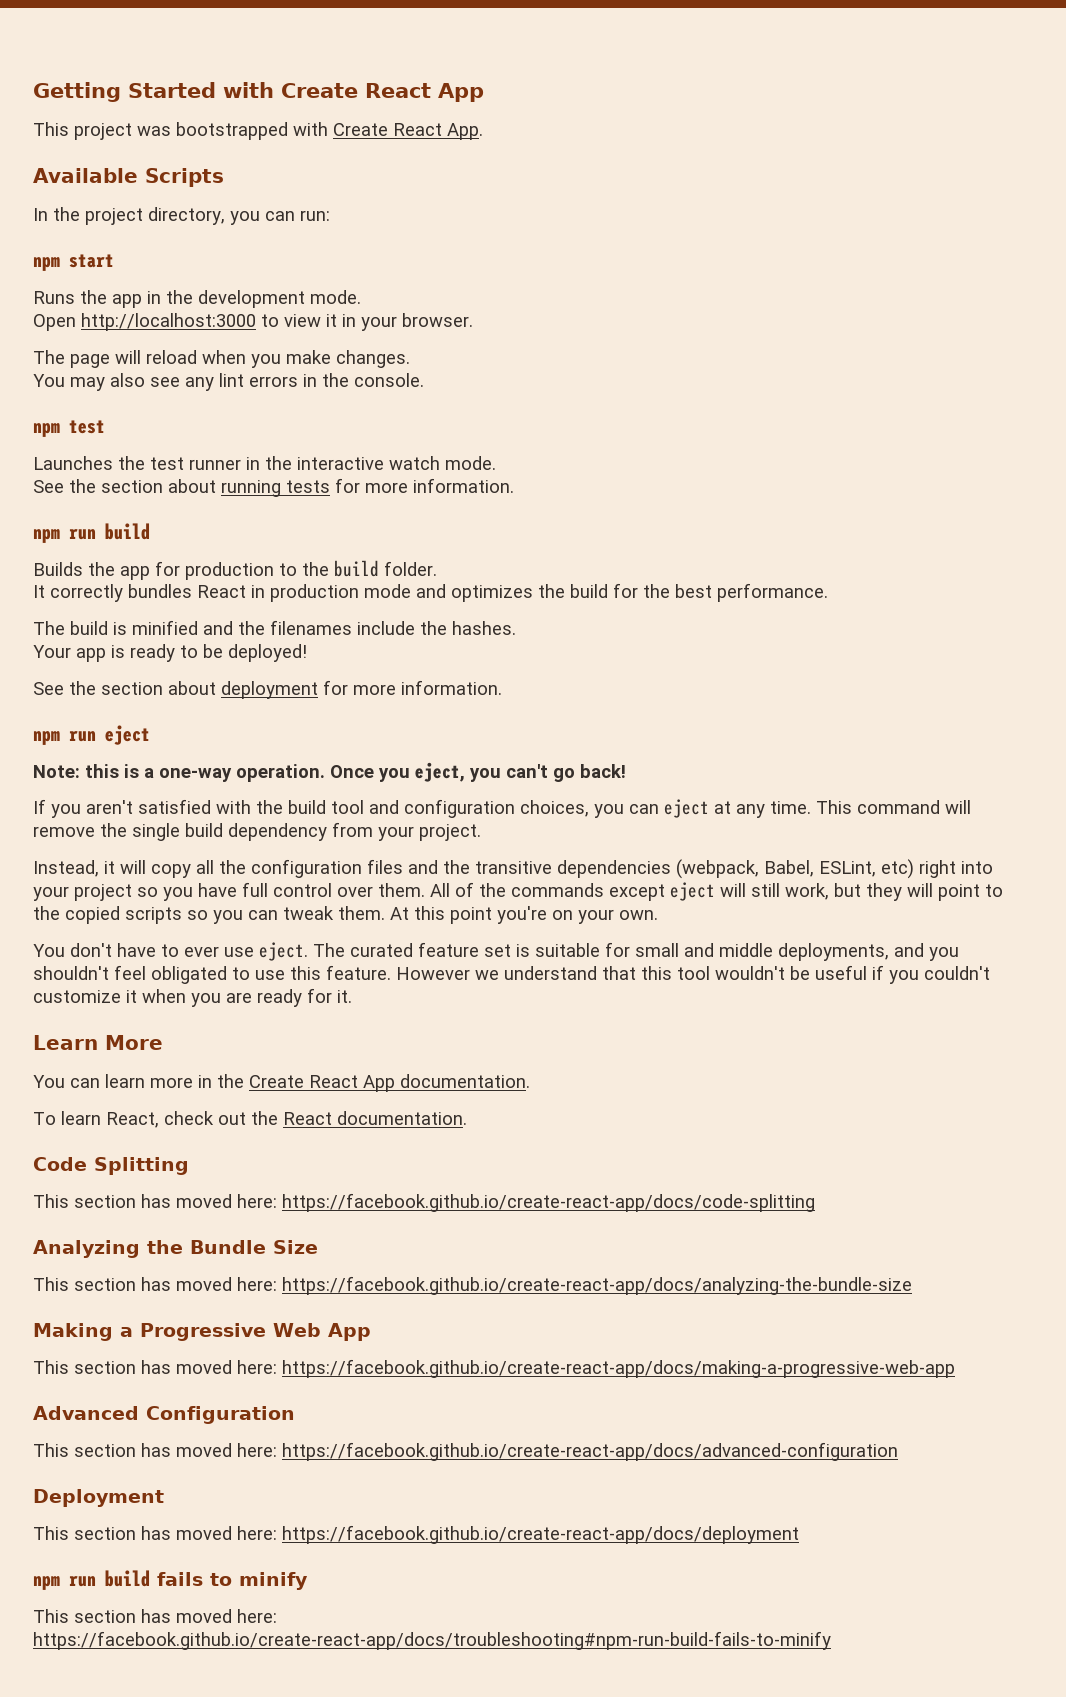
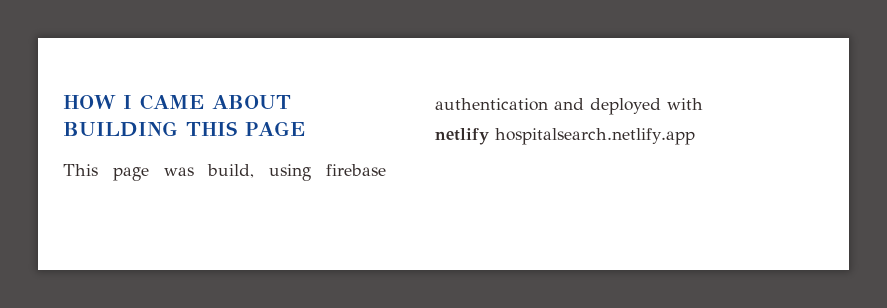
- Getting Started with Create React App
- This project was bootstrapped with Create React App.
- Available Scripts
- In the project directory, you can run:
- npm start
- Runs the app in the development mode.
- Open http://localhost:3000 to view it in your browser.
- The page will reload when you make changes.
- You may also see any lint errors in the console.
- npm test
- Launches the test runner in the interactive watch mode.
- See the section about running tests for more information.
- npm run build
- Builds the app for production to the build folder.
- It correctly bundles React in production mode and optimizes the build for the best performance.
- The build is minified and the filenames include the hashes.
- Your app is ready to be deployed!
- See the section about deployment for more information.
- npm run eject
- Note: this is a one-way operation. Once you eject, you can't go back!
- If you aren't satisfied with the build tool and configuration choices, you can eject at any time. This command will remove the single build dependency from your project.
- Instead, it will copy all the configuration files and the transitive dependencies (webpack, Babel, ESLint, etc) right into your project so you have full control over them. All of the commands except eject will still work, but they will point to the copied scripts so you can tweak them. At this point you're on your own.
- You don't have to ever use eject. The curated feature set is suitable for small and middle deployments, and you shouldn't feel obligated to use this feature. However we understand that this tool wouldn't be useful if you couldn't customize it when you are ready for it.
- Learn More
- You can learn more in the Create React App documentation.
- To learn React, check out the React documentation.
- Code Splitting
- This section has moved here: https://facebook.github.io/create-react-app/docs/code-splitting
- Analyzing the Bundle Size
- This section has moved here: https://facebook.github.io/create-react-app/docs/analyzing-the-bundle-size
- Making a Progressive Web App
- This section has moved here: https://facebook.github.io/create-react-app/docs/making-a-progressive-web-app
- Advanced Configuration
- This section has moved here: https://facebook.github.io/create-react-app/docs/advanced-configuration
- Deployment
- This section has moved here: https://facebook.github.io/create-react-app/docs/deployment
- npm run build fails to minify
- This section has moved here: https://facebook.github.io/create-react-app/docs/troubleshooting#npm-run-build-fails-to-minify
+ HOW I CAME ABOUT BUILDING THIS PAGE
+ This page was build, using firebase authentication and deployed with netlify hospitalsearch.netlify.app

